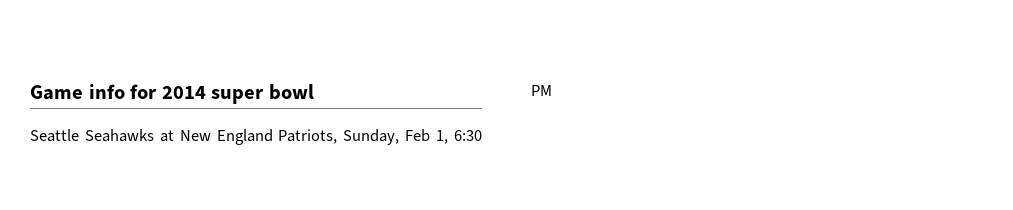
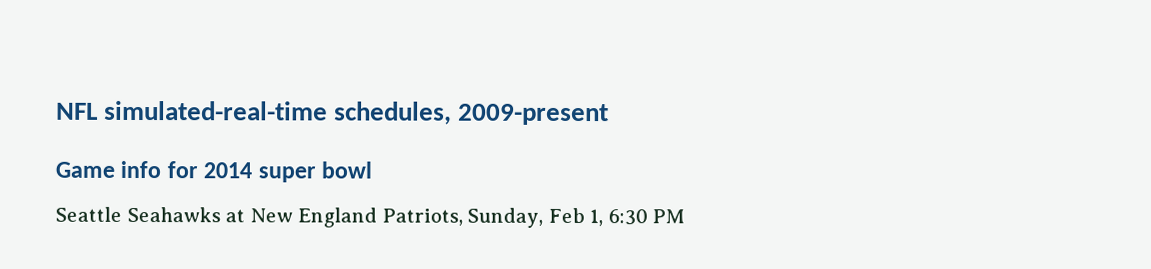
+ NFL simulated-real-time schedules, 2009-present

